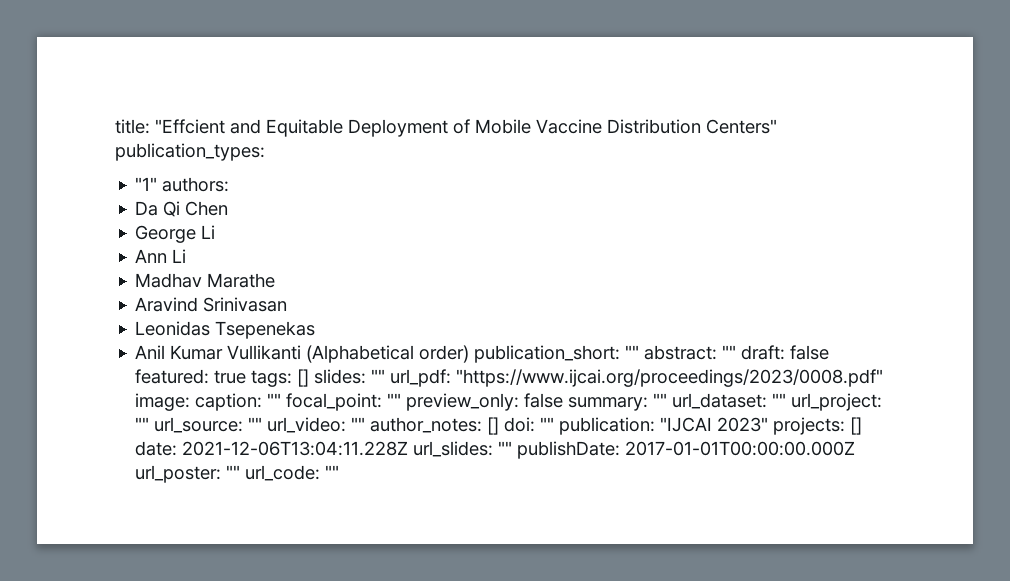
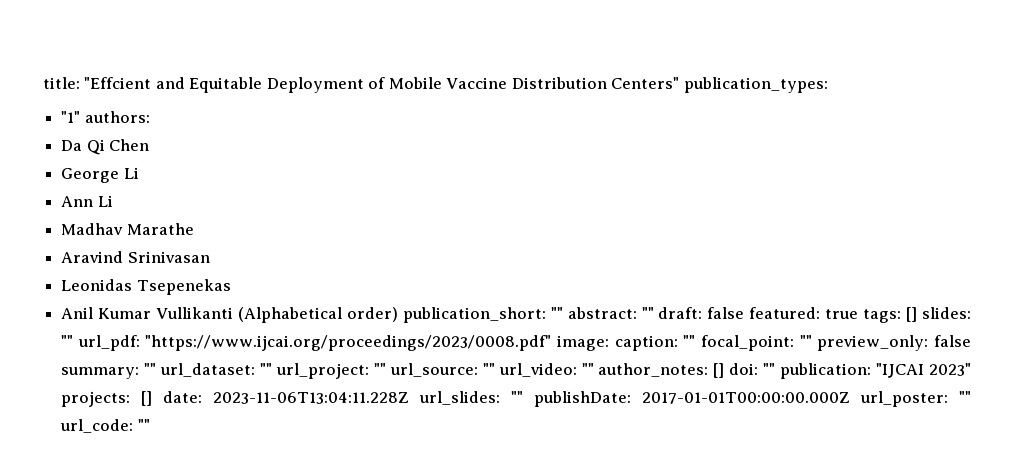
- Anil Kumar Vullikanti (Alphabetical order) publication_short: "" abstract: "" draft: false featured: true tags: [] slides: "" url_pdf: "https://www.ijcai.org/proceedings/2023/0008.pdf" image: caption: "" focal_point: "" preview_only: false summary: "" url_dataset: "" url_project: "" url_source: "" url_video: "" author_notes: [] doi: "" publication: "IJCAI 2023" projects: [] date: 2021-12-06T13:04:11.228Z url_slides: "" publishDate: 2017-01-01T00:00:00.000Z url_poster: "" url_code: ""
+ Anil Kumar Vullikanti (Alphabetical order) publication_short: "" abstract: "" draft: false featured: true tags: [] slides: "" url_pdf: "https://www.ijcai.org/proceedings/2023/0008.pdf" image: caption: "" focal_point: "" preview_only: false summary: "" url_dataset: "" url_project: "" url_source: "" url_video: "" author_notes: [] doi: "" publication: "IJCAI 2023" projects: [] date: 2023-11-06T13:04:11.228Z url_slides: "" publishDate: 2017-01-01T00:00:00.000Z url_poster: "" url_code: ""

